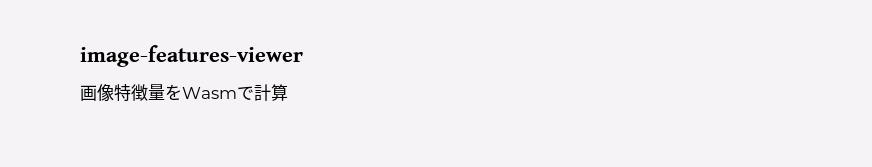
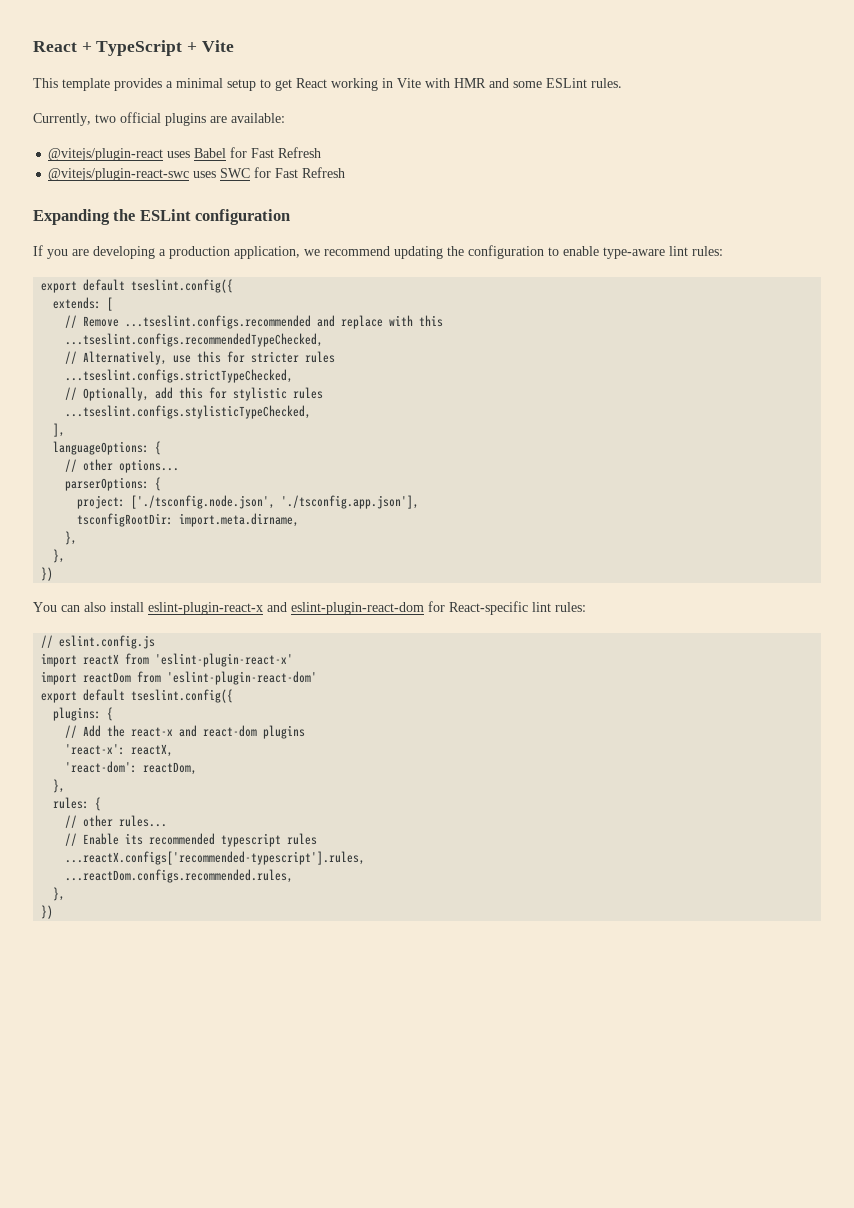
- image-features-viewer
- 画像特徴量をWasmで計算
+ React + TypeScript + Vite
+ This template provides a minimal setup to get React working in Vite with HMR and some ESLint rules.
+ Currently, two official plugins are available:
+ @vitejs/plugin-react uses Babel for Fast Refresh
+ @vitejs/plugin-react-swc uses SWC for Fast Refresh
+ Expanding the ESLint configuration
+ If you are developing a production application, we recommend updating the configuration to enable type-aware lint rules:
+ export default tseslint.config({
+ extends: [
+ // Remove ...tseslint.configs.recommended and replace with this
+ ...tseslint.configs.recommendedTypeChecked,
+ // Alternatively, use this for stricter rules
+ ...tseslint.configs.strictTypeChecked,
+ // Optionally, add this for stylistic rules
+ ...tseslint.configs.stylisticTypeChecked,
+ ],
+ languageOptions: {
+ // other options...
+ parserOptions: {
+ project: ['./tsconfig.node.json', './tsconfig.app.json'],
+ tsconfigRootDir: import.meta.dirname,
+ },
+ },
+ })
+ You can also install eslint-plugin-react-x and eslint-plugin-react-dom for React-specific lint rules:
+ // eslint.config.js
+ import reactX from 'eslint-plugin-react-x'
+ import reactDom from 'eslint-plugin-react-dom'
+ export default tseslint.config({
+ plugins: {
+ // Add the react-x and react-dom plugins
+ 'react-x': reactX,
+ 'react-dom': reactDom,
+ },
+ rules: {
+ // other rules...
+ // Enable its recommended typescript rules
+ ...reactX.configs['recommended-typescript'].rules,
+ ...reactDom.configs.recommended.rules,
+ },
+ })

